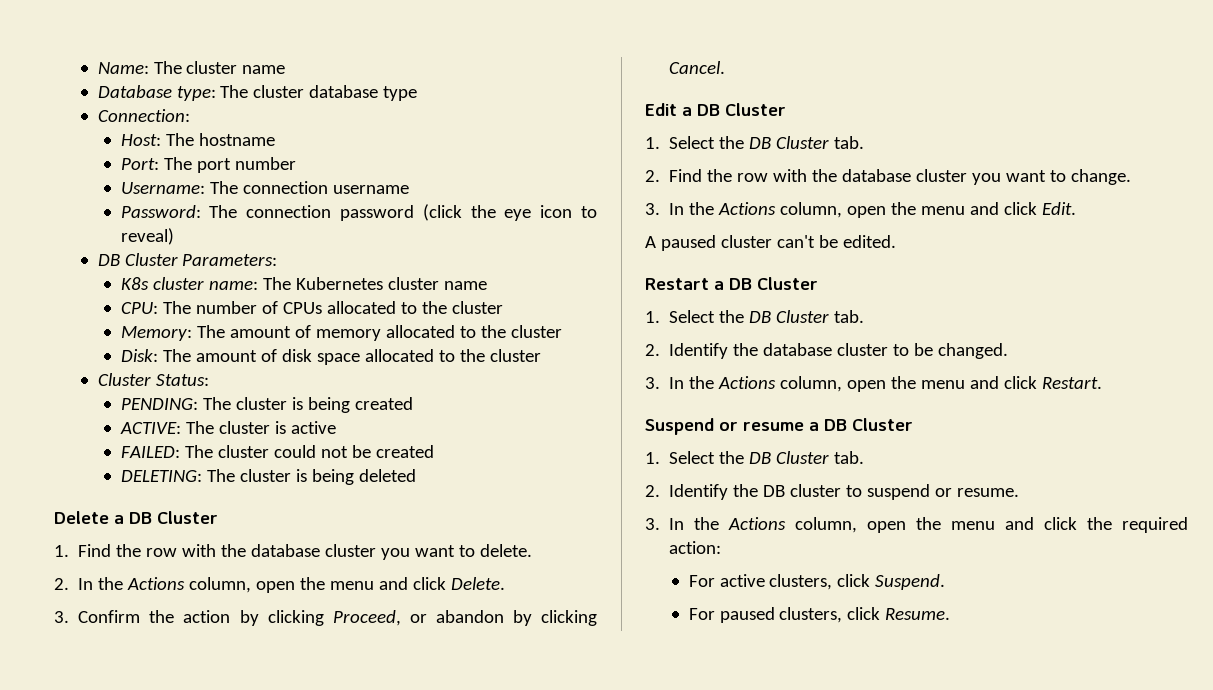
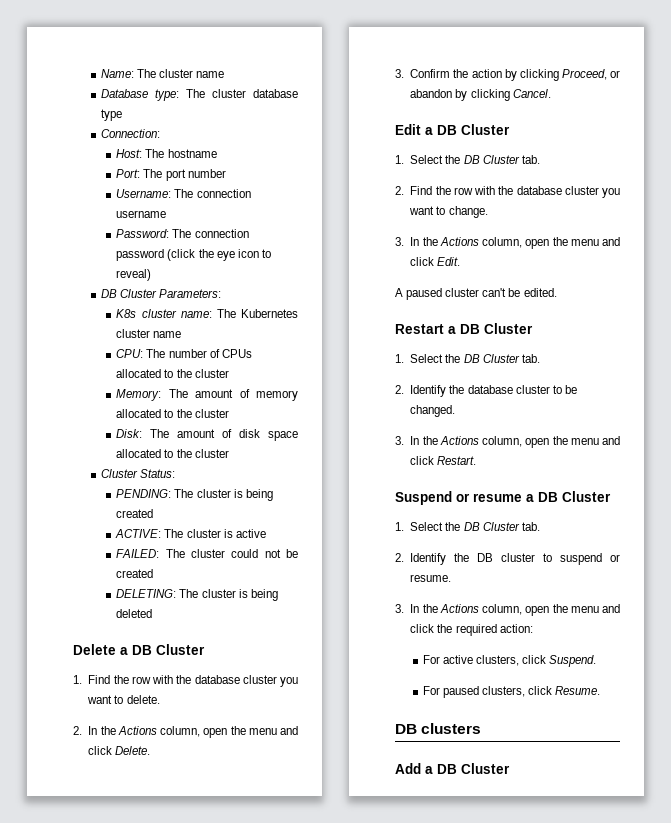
+ DB clusters
+ Add a DB Cluster

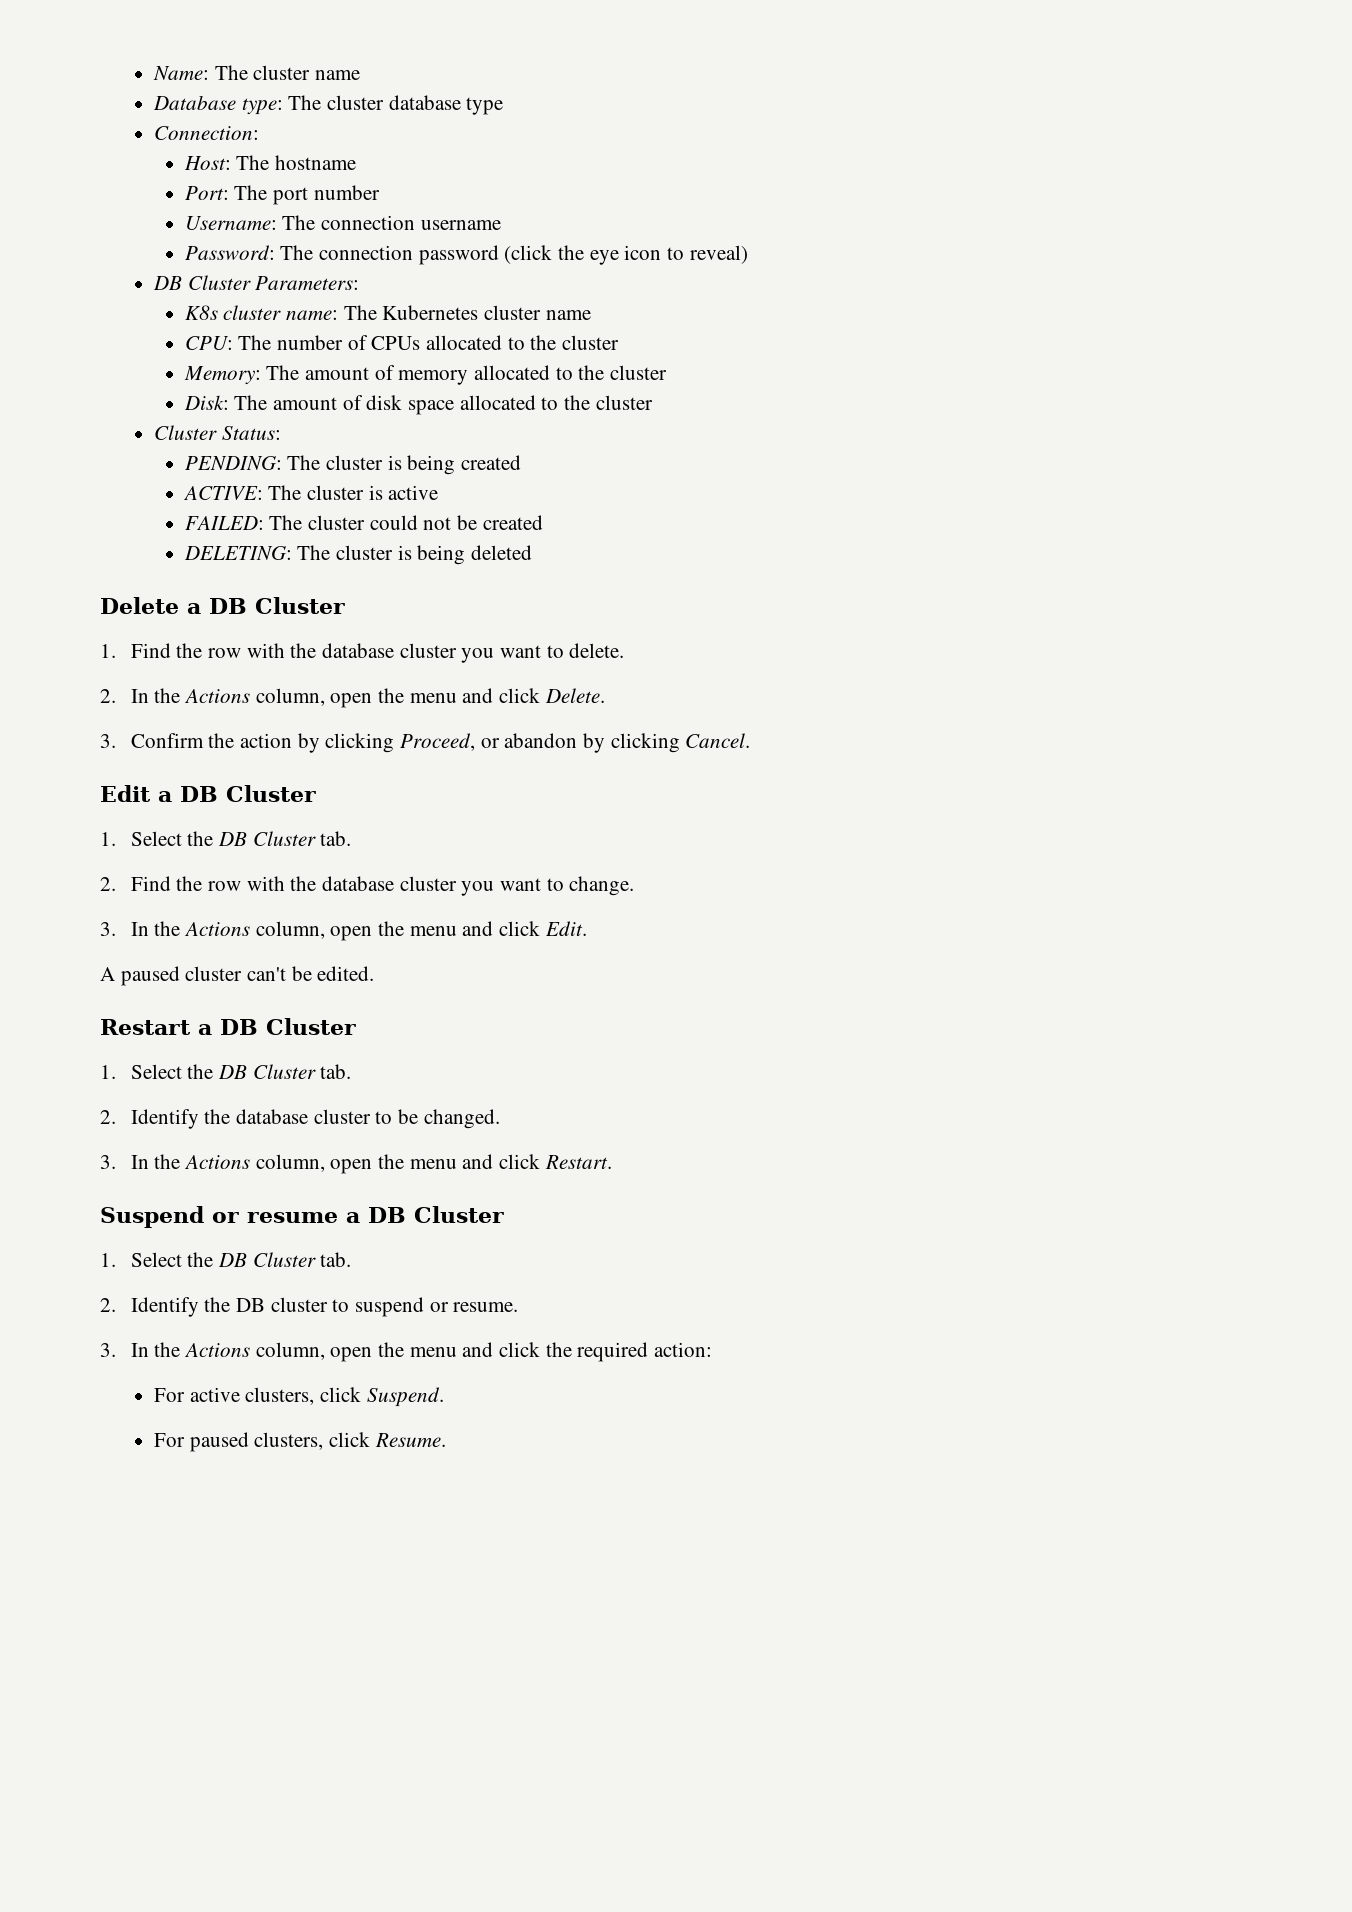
- DB clusters
- Add a DB Cluster

